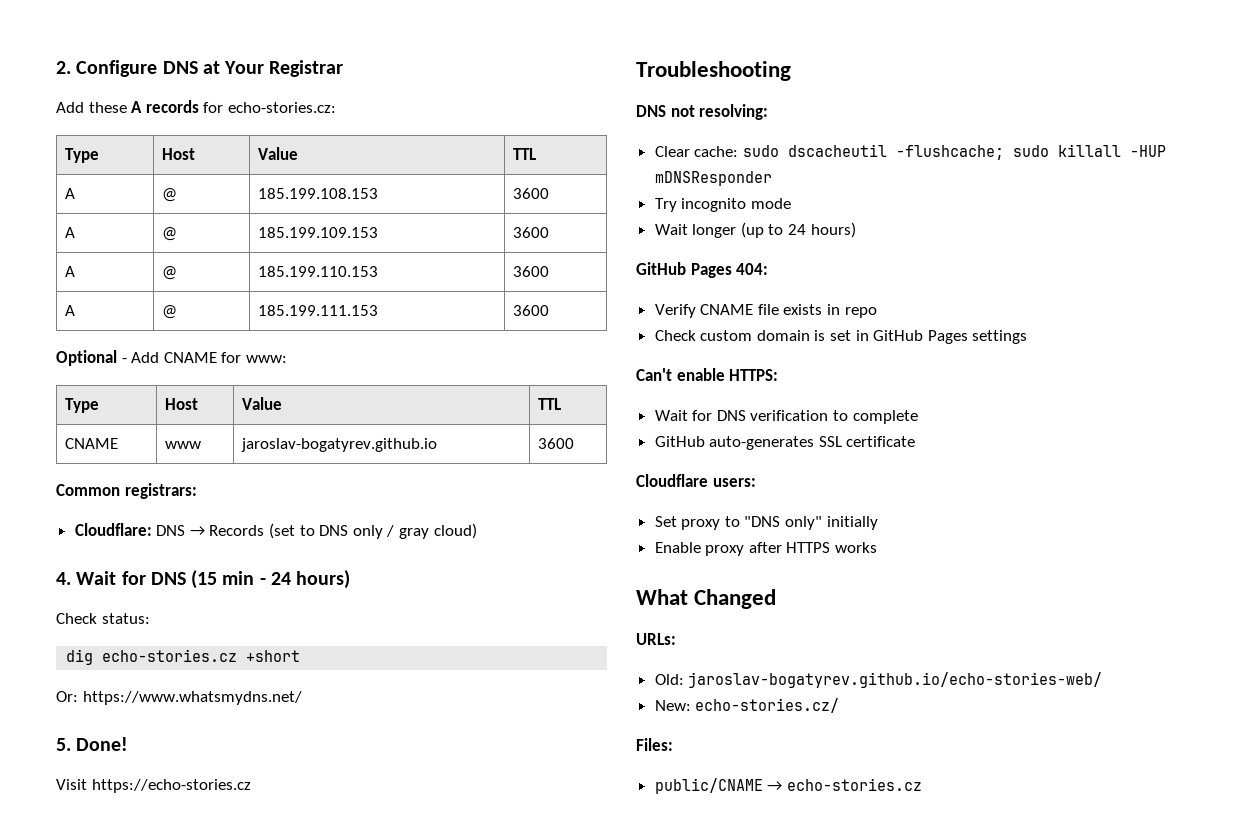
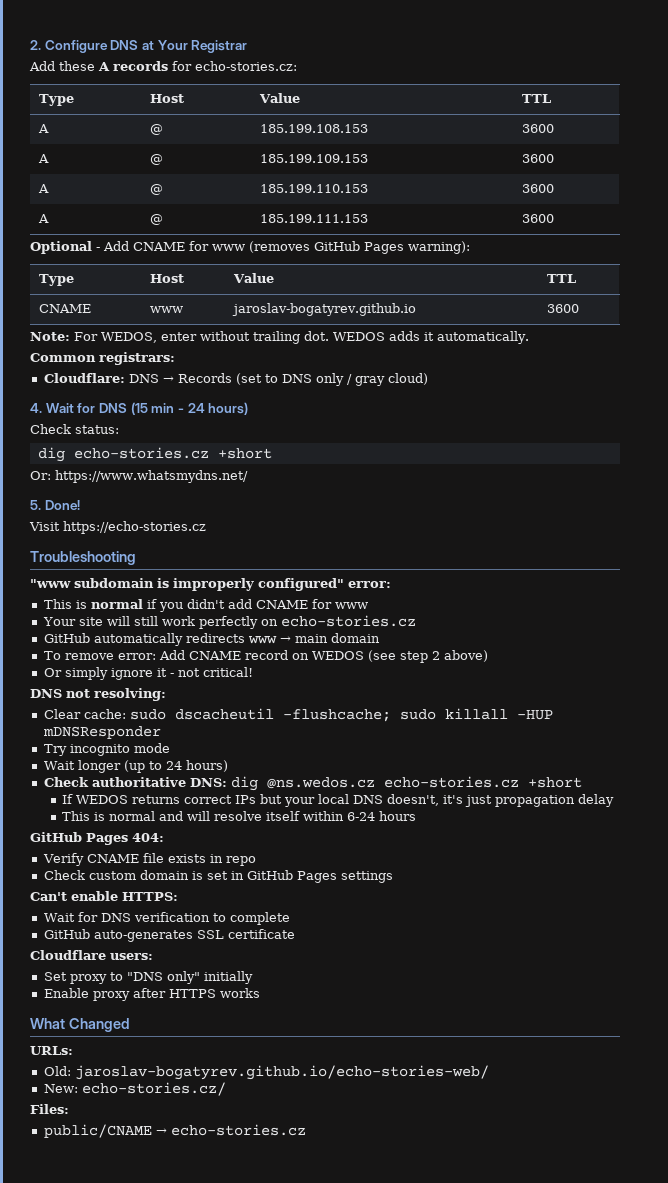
- Optional - Add CNAME for www:
+ Optional - Add CNAME for www (removes GitHub Pages warning):
+ Note: For WEDOS, enter without trailing dot. WEDOS adds it automatically.
+ "www subdomain is improperly configured" error:
+ This is normal if you didn't add CNAME for www
+ Your site will still work perfectly on echo-stories.cz
+ GitHub automatically redirects www → main domain
+ To remove error: Add CNAME record on WEDOS (see step 2 above)
+ Or simply ignore it - not critical!
+ Check authoritative DNS: dig @ns.wedos.cz echo-stories.cz +short
+ If WEDOS returns correct IPs but your local DNS doesn't, it's just propagation delay
+ This is normal and will resolve itself within 6-24 hours

